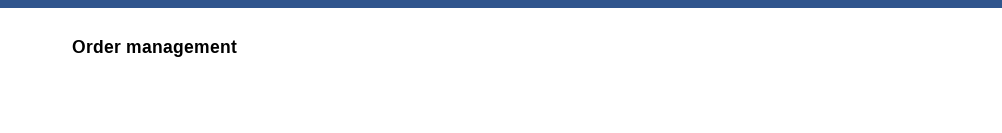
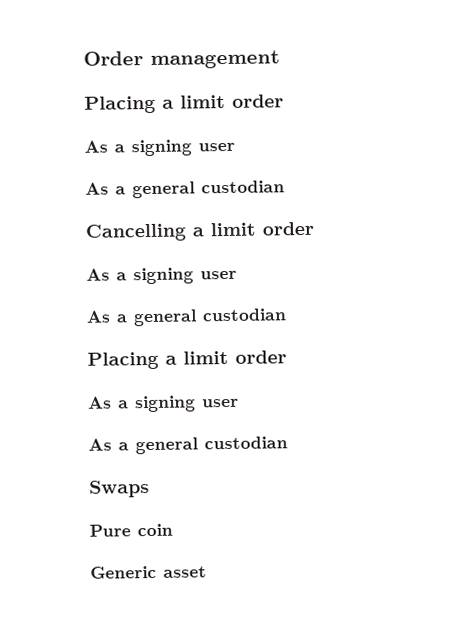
  Order management
+ Placing a limit order
+ As a signing user
+ As a general custodian
+ Cancelling a limit order
+ As a signing user
+ As a general custodian
+ Placing a limit order
+ As a signing user
+ As a general custodian
+ Swaps
+ Pure coin
+ Generic asset

